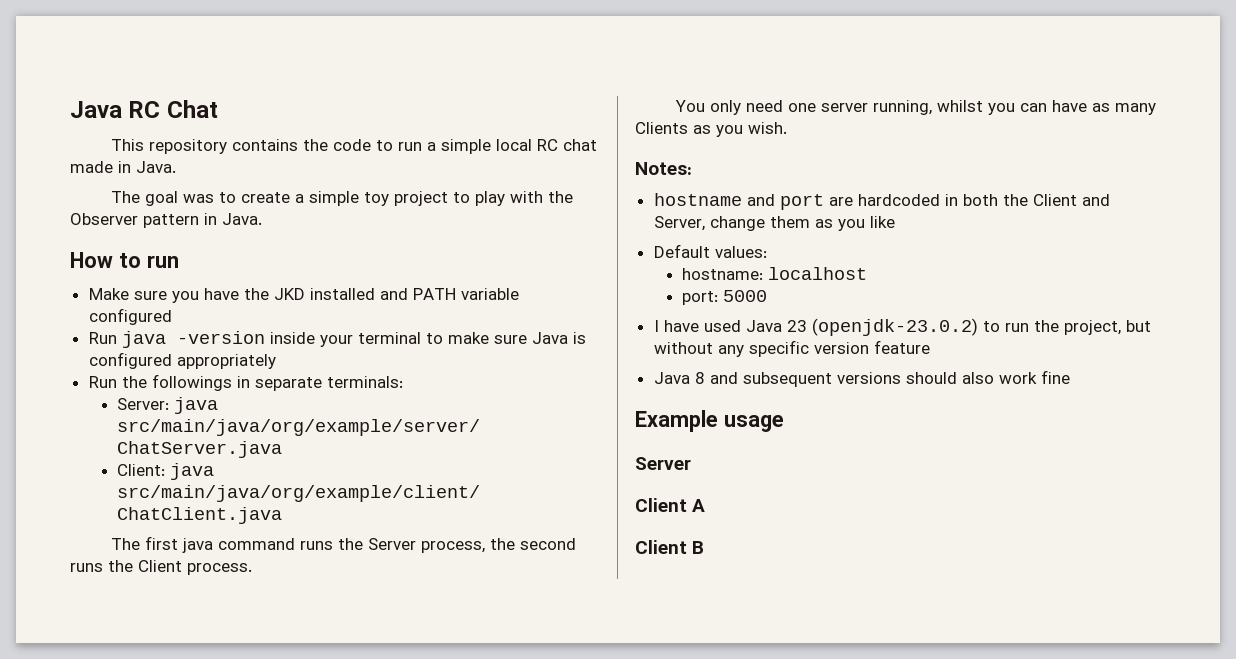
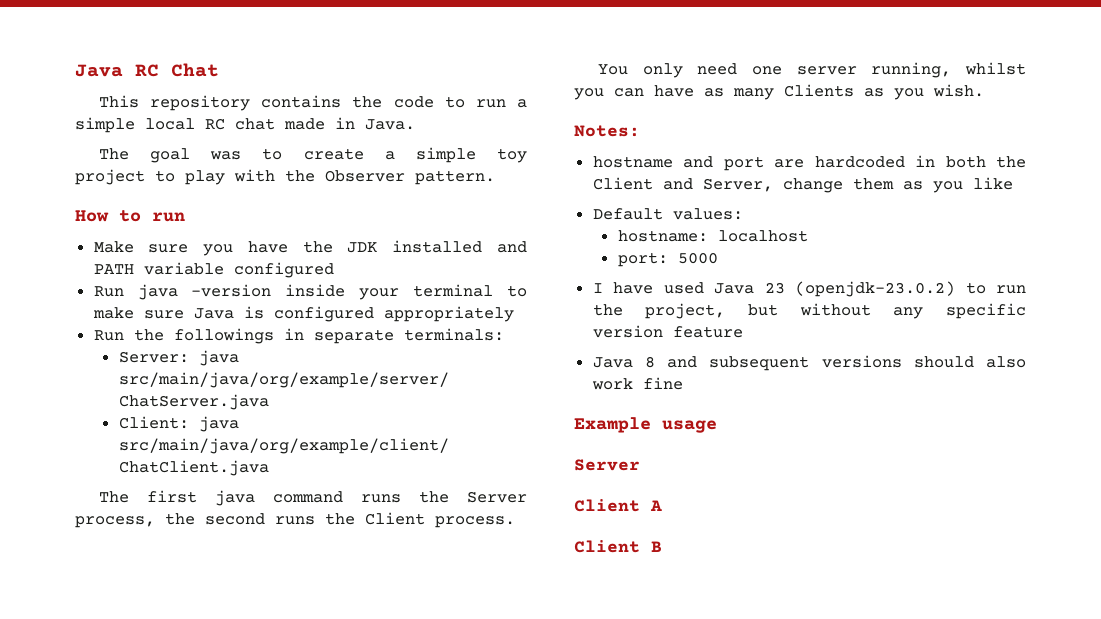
- The goal was to create a simple toy project to play with the Observer pattern in Java.
+ The goal was to create a simple toy project to play with the Observer pattern.
- Make sure you have the JKD installed and PATH variable configured
+ Make sure you have the JDK installed and PATH variable configured

